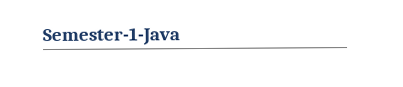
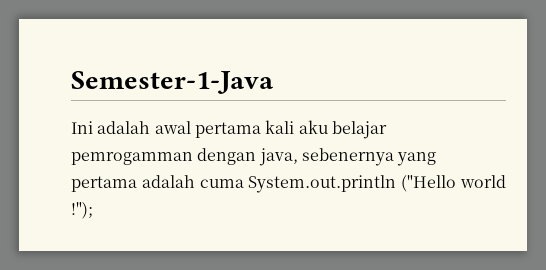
+ Ini adalah awal pertama kali aku belajar pemrogamman dengan java, sebenernya yang pertama adalah cuma System.out.println ("Hello world !");

